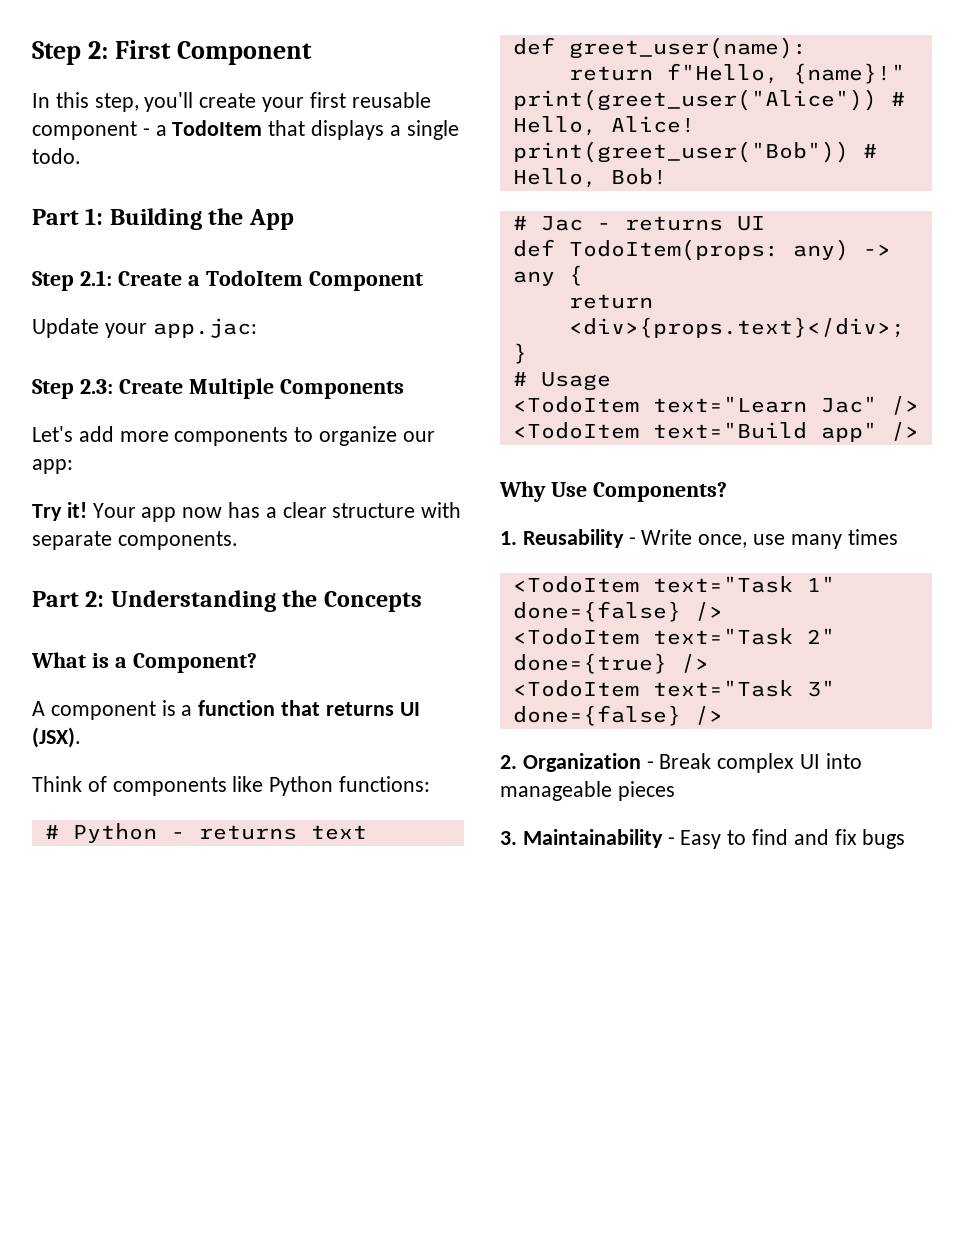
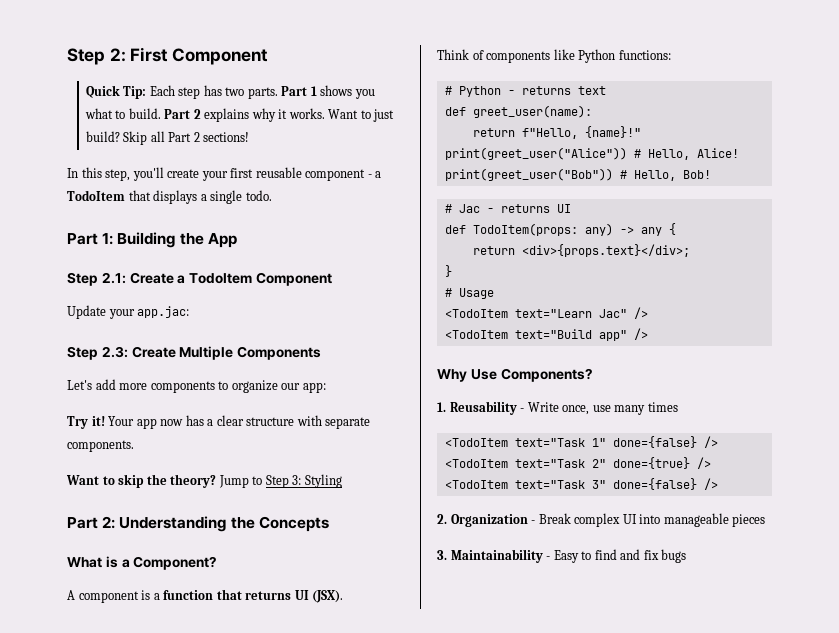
+ Quick Tip: Each step has two parts. Part 1 shows you what to build. Part 2 explains why it works. Want to just build? Skip all Part 2 sections!
+ Want to skip the theory? Jump to Step 3: Styling

